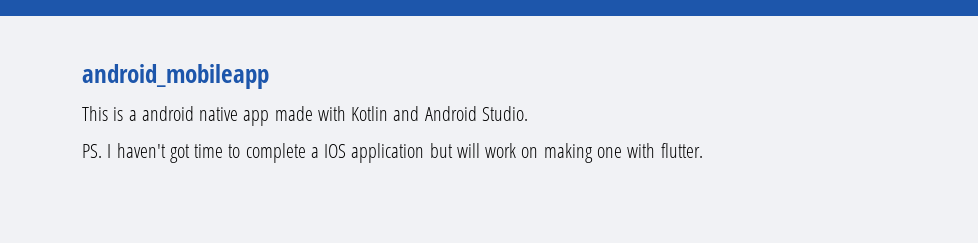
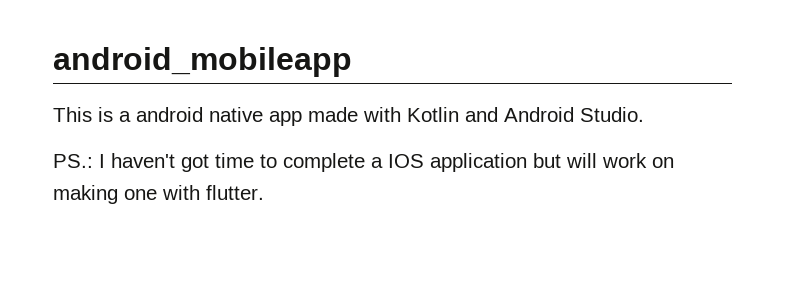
- PS. I haven't got time to complete a IOS application but will work on making one with flutter.
+ PS.: I haven't got time to complete a IOS application but will work on making one with flutter.

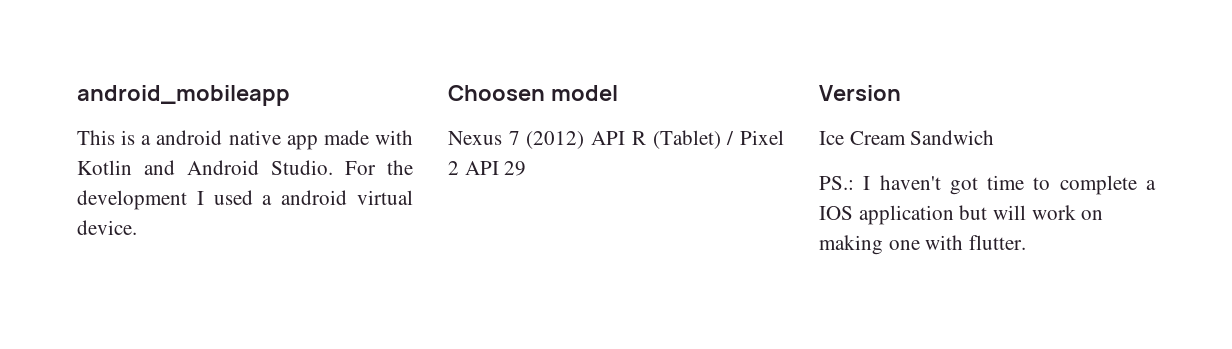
+ For the development I used a android virtual device.
+ Choosen model
+ Nexus 7 (2012) API R (Tablet) / Pixel 2 API 29
+ Version
+ Ice Cream Sandwich

